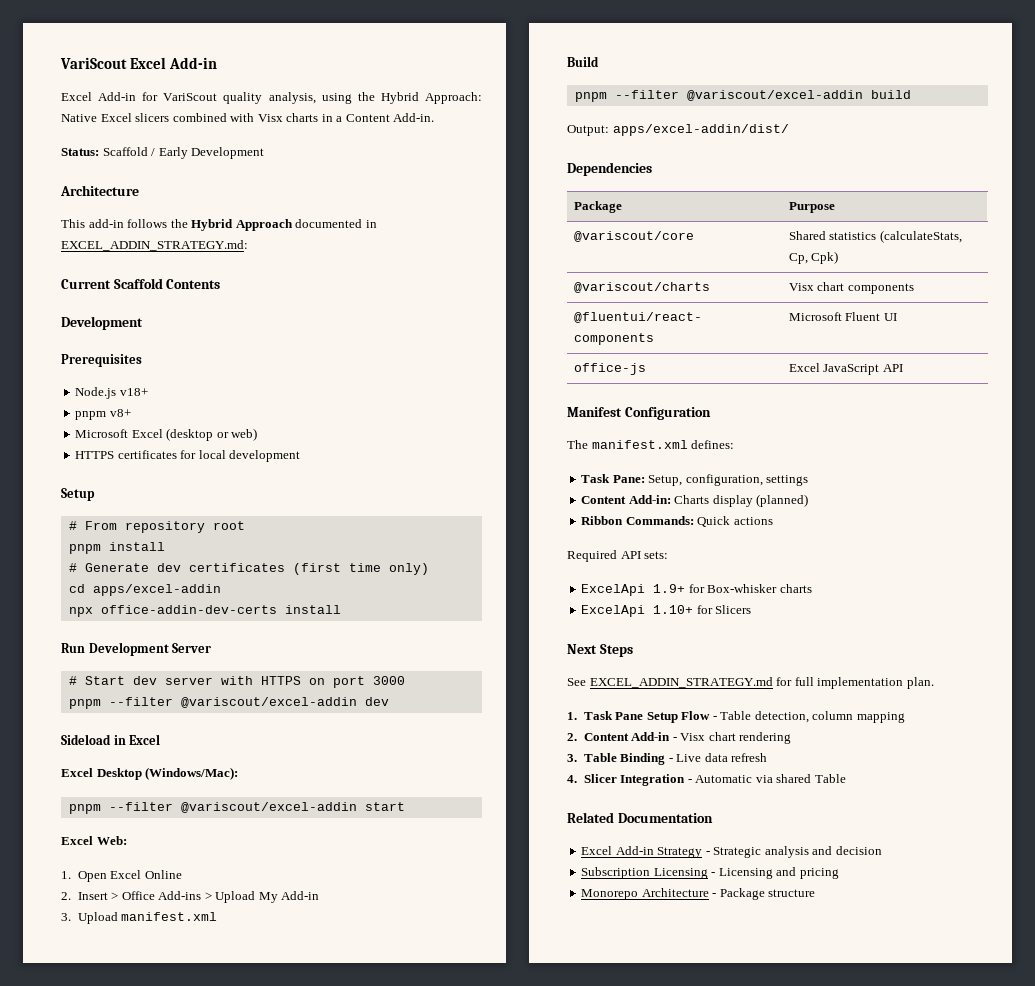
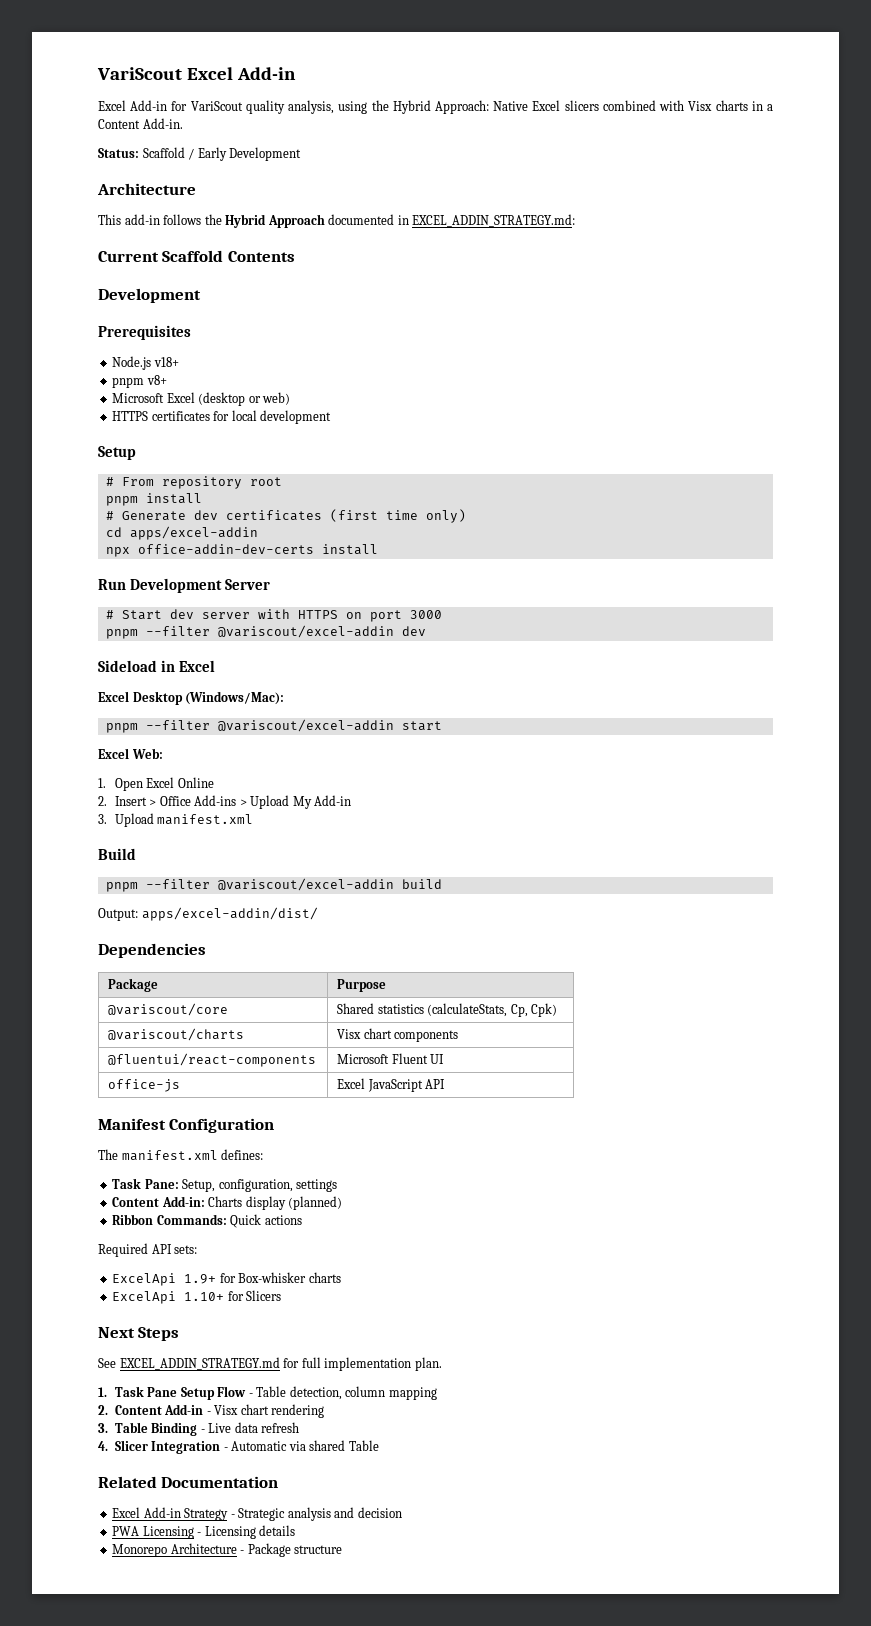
- Subscription Licensing - Licensing and pricing
+ PWA Licensing - Licensing details

